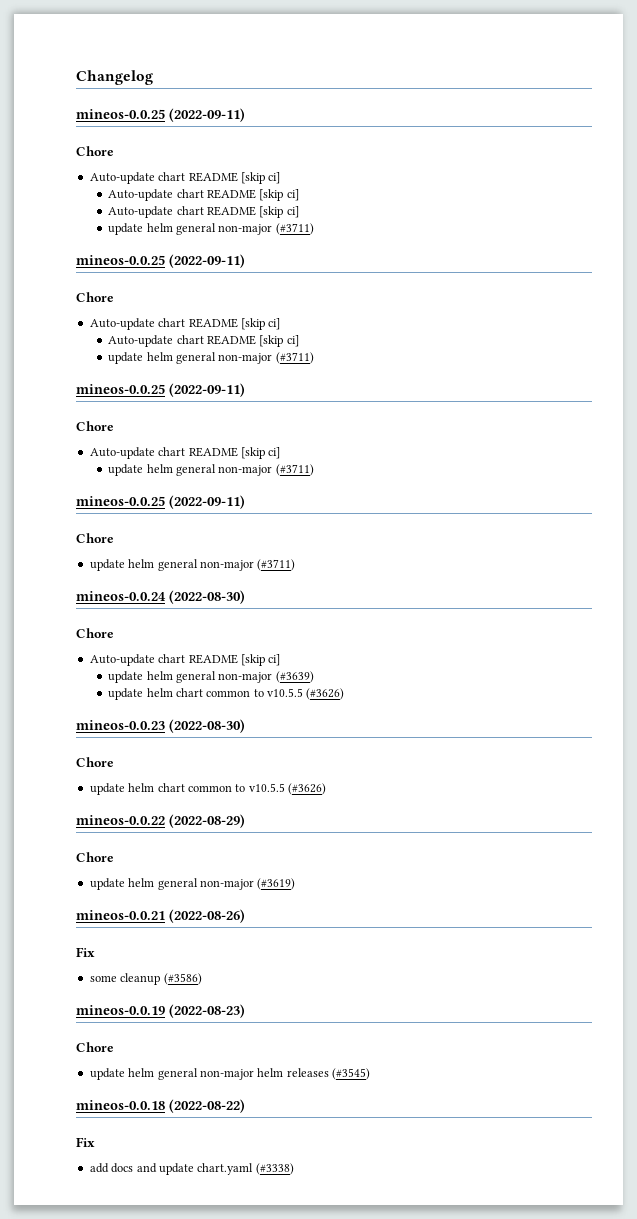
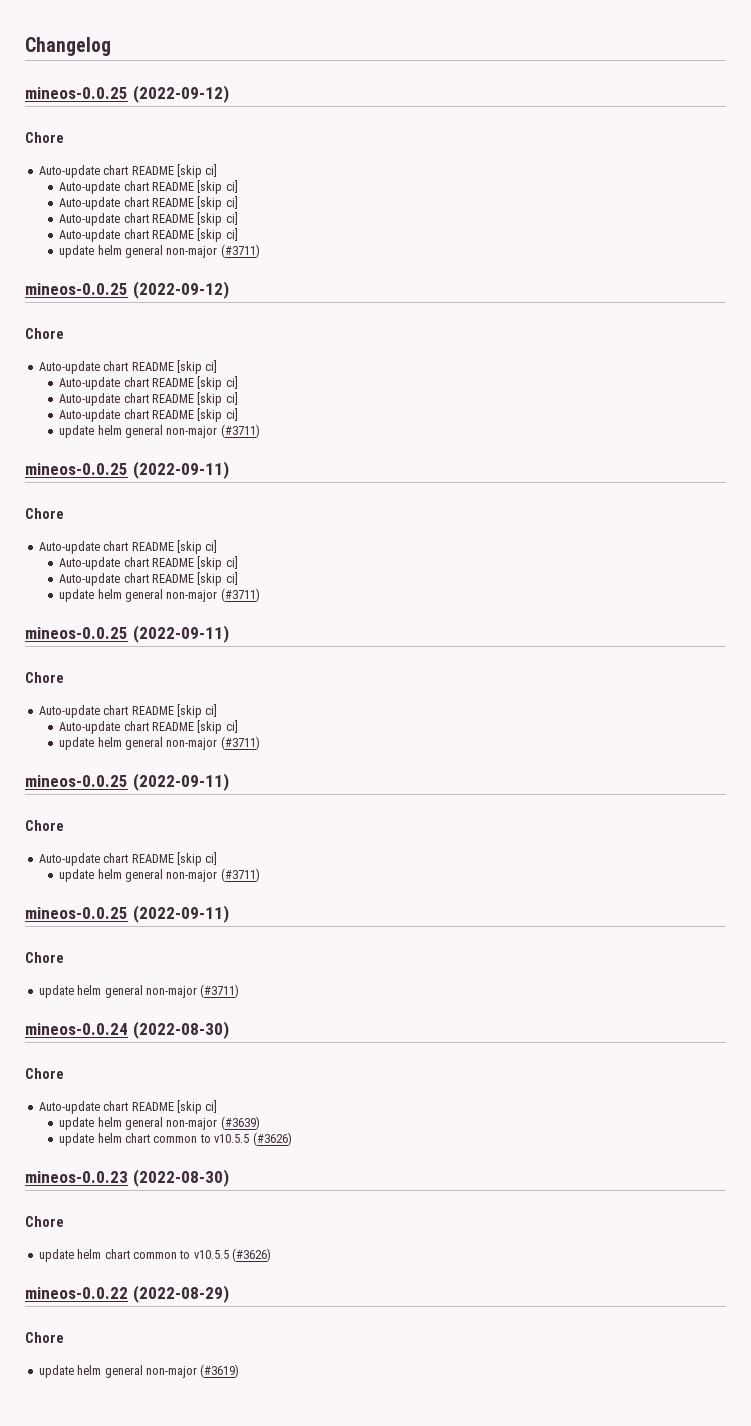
  Changelog
+ mineos-0.0.25 (2022-09-12)
+ Chore
+ Auto-update chart README [skip ci]
+ Auto-update chart README [skip ci]
+ Auto-update chart README [skip ci]
+ Auto-update chart README [skip ci]
+ Auto-update chart README [skip ci]
+ update helm general non-major (#3711)
+ mineos-0.0.25 (2022-09-12)
+ Chore
+ Auto-update chart README [skip ci]
+ Auto-update chart README [skip ci]
+ Auto-update chart README [skip ci]
+ Auto-update chart README [skip ci]
+ update helm general non-major (#3711)
- mineos-0.0.21 (2022-08-26)
- Fix
- some cleanup (#3586)
- mineos-0.0.19 (2022-08-23)
- Chore
- update helm general non-major helm releases (#3545)
- mineos-0.0.18 (2022-08-22)
- Fix
- add docs and update chart.yaml (#3338)

